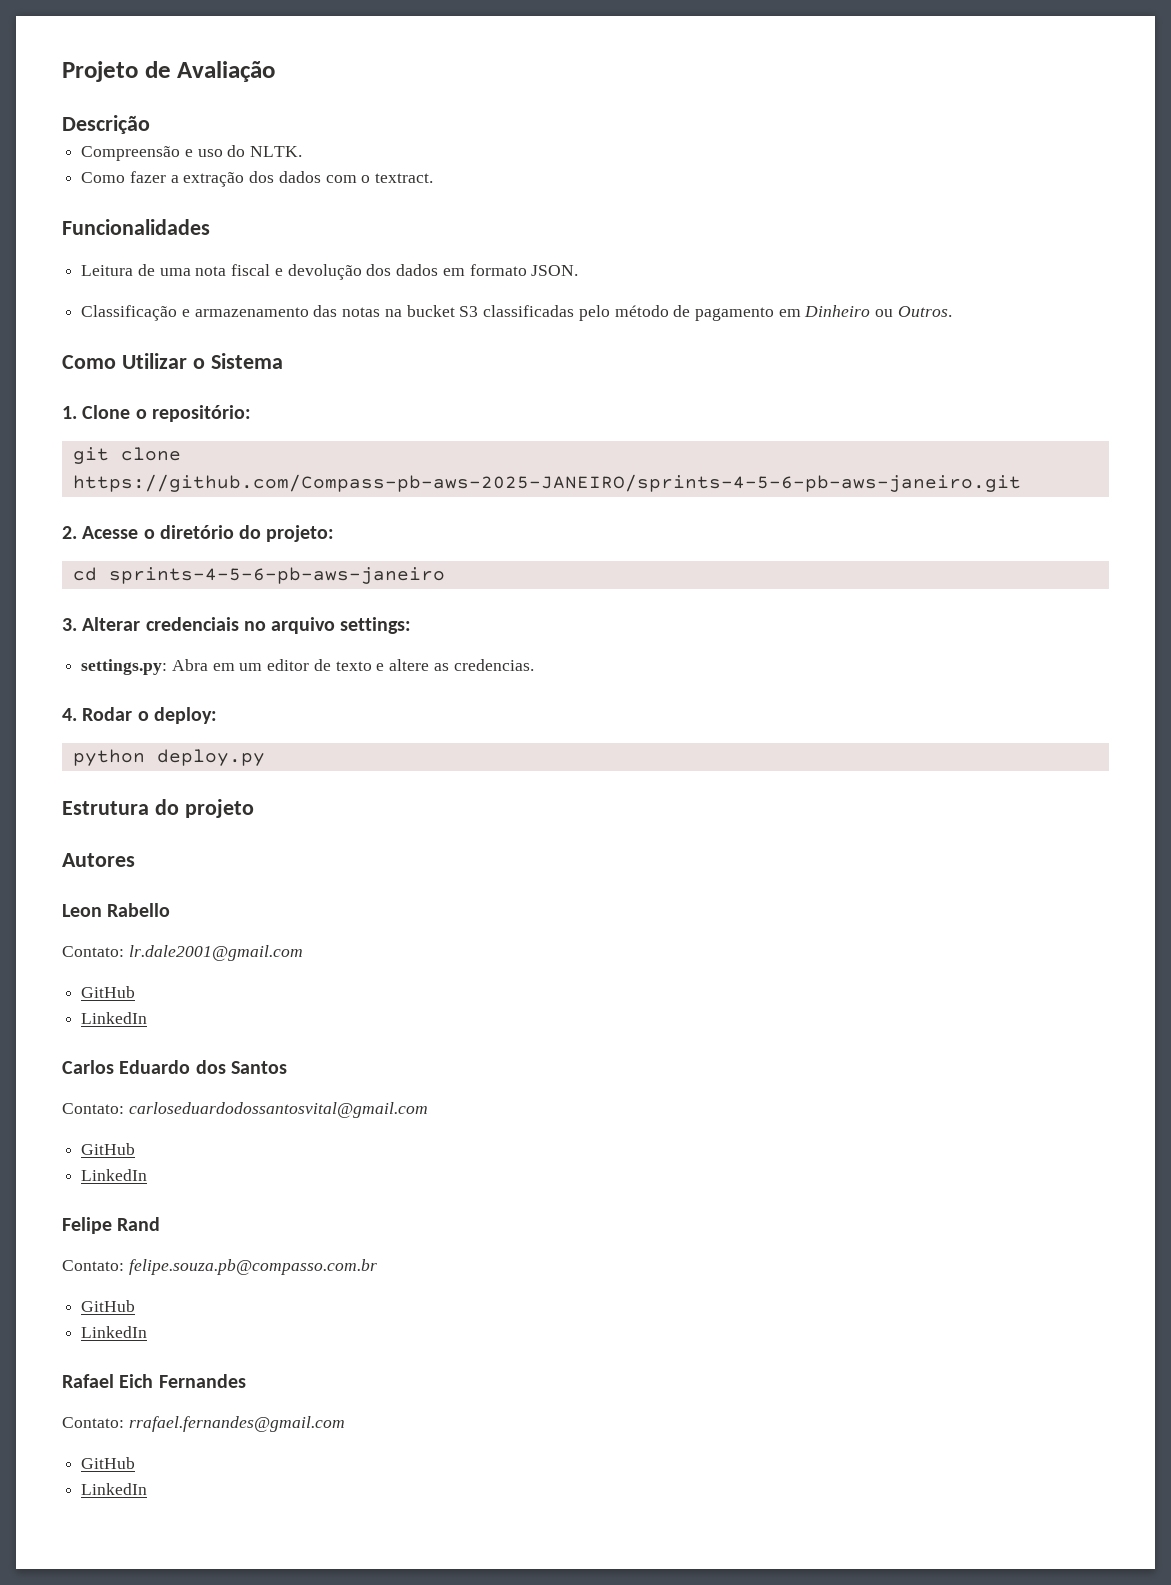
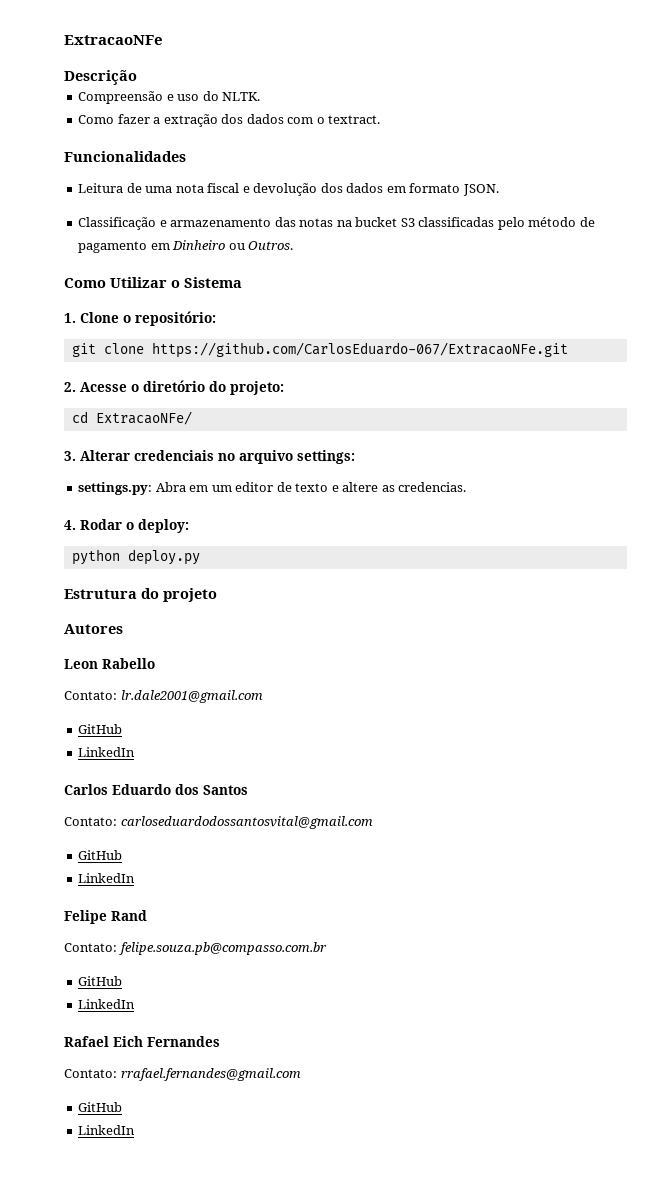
- Projeto de Avaliação
+ ExtracaoNFe
- git clone https://github.com/Compass-pb-aws-2025-JANEIRO/sprints-4-5-6-pb-aws-janeiro.git
+ git clone https://github.com/CarlosEduardo-067/ExtracaoNFe.git
- cd sprints-4-5-6-pb-aws-janeiro
+ cd ExtracaoNFe/

